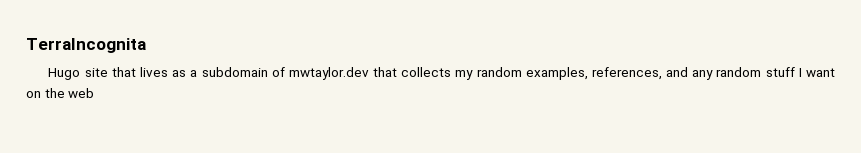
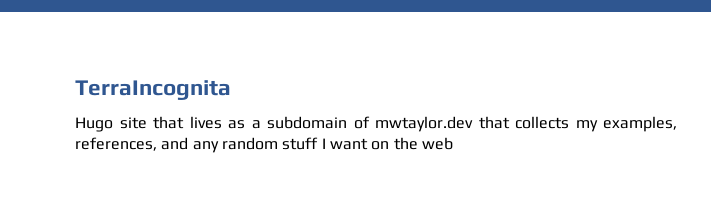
- Hugo site that lives as a subdomain of mwtaylor.dev that collects my random examples, references, and any random stuff I want on the web
+ Hugo site that lives as a subdomain of mwtaylor.dev that collects my examples, references, and any random stuff I want on the web

